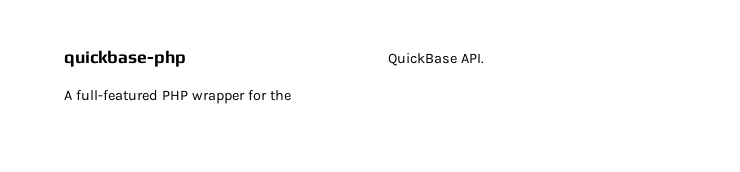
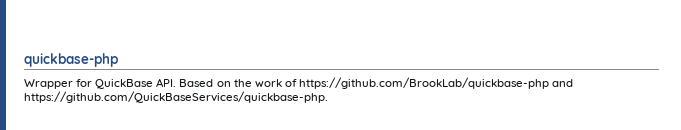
- A full-featured PHP wrapper for the QuickBase API.
+ Wrapper for QuickBase API. Based on the work of https://github.com/BrookLab/quickbase-php and https://github.com/QuickBaseServices/quickbase-php.

